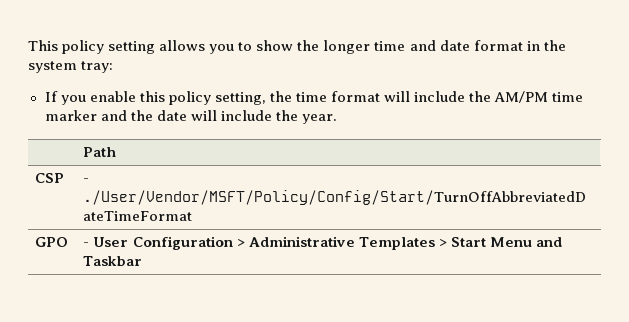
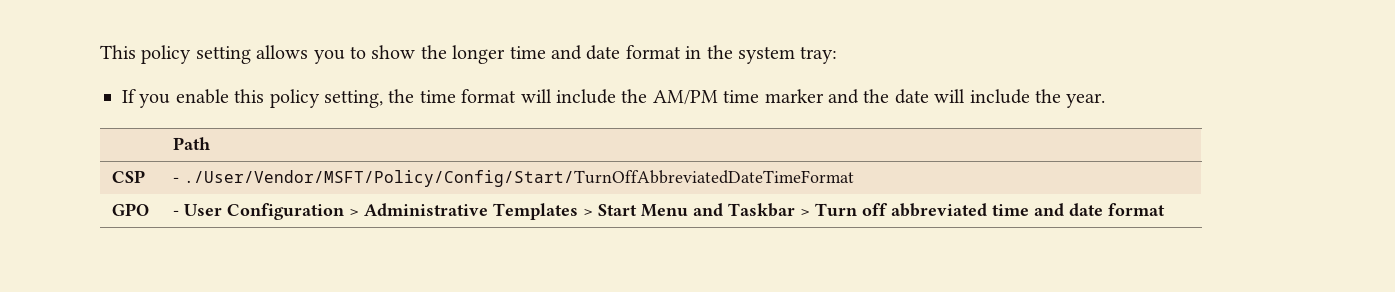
- GPO | - User Configuration > Administrative Templates > Start Menu and Taskbar
+ GPO | - User Configuration > Administrative Templates > Start Menu and Taskbar > Turn off abbreviated time and date format

